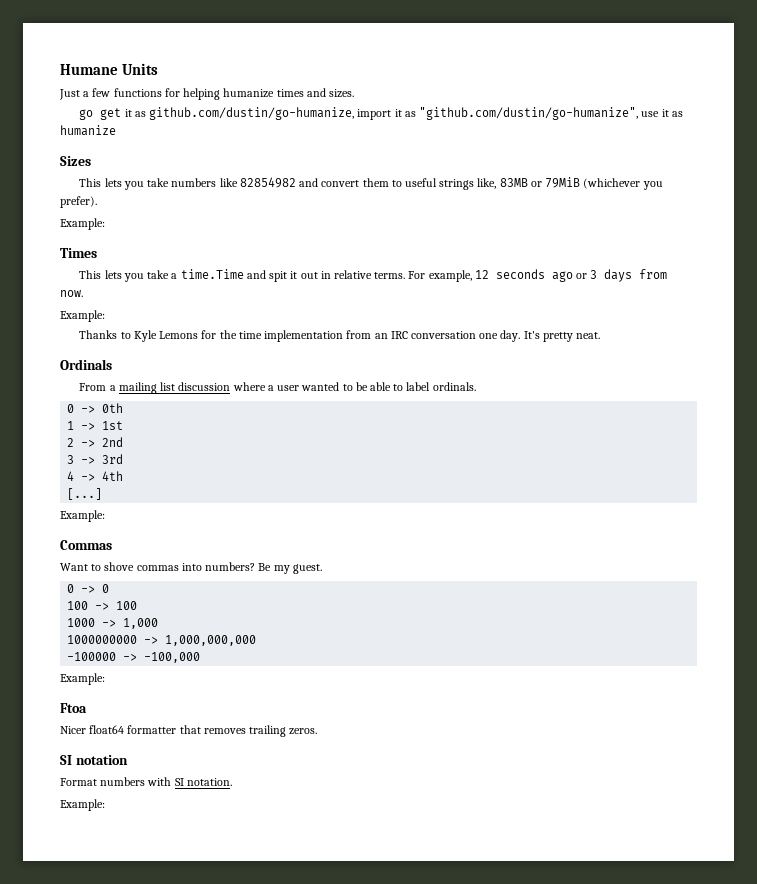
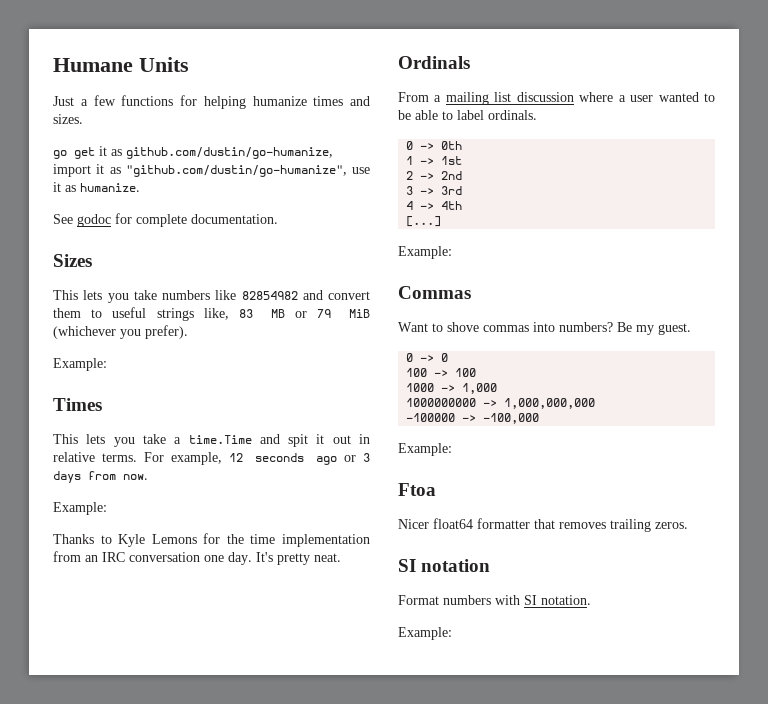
- go get it as github.com/dustin/go-humanize, import it as "github.com/dustin/go-humanize", use it as humanize
+ go get it as github.com/dustin/go-humanize, import it as "github.com/dustin/go-humanize", use it as humanize.
+ See godoc for complete documentation.
- This lets you take numbers like 82854982 and convert them to useful strings like, 83MB or 79MiB (whichever you prefer).
+ This lets you take numbers like 82854982 and convert them to useful strings like, 83 MB or 79 MiB (whichever you prefer).

